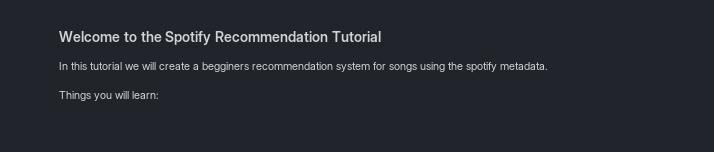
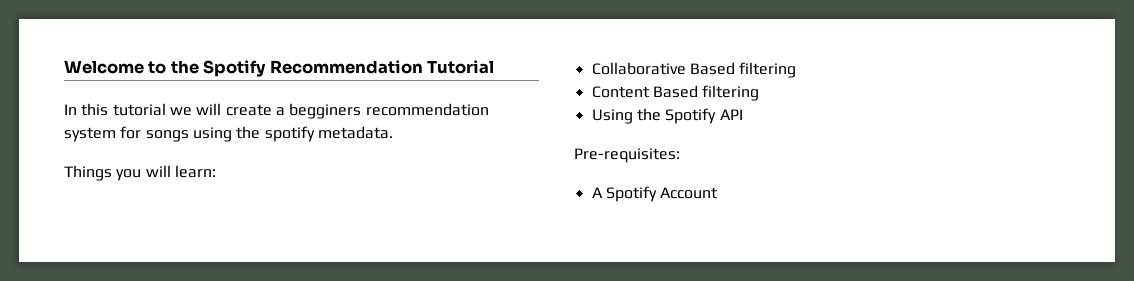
+ Collaborative Based filtering
+ Content Based filtering
+ Using the Spotify API
+ Pre-requisites:
+ A Spotify Account

